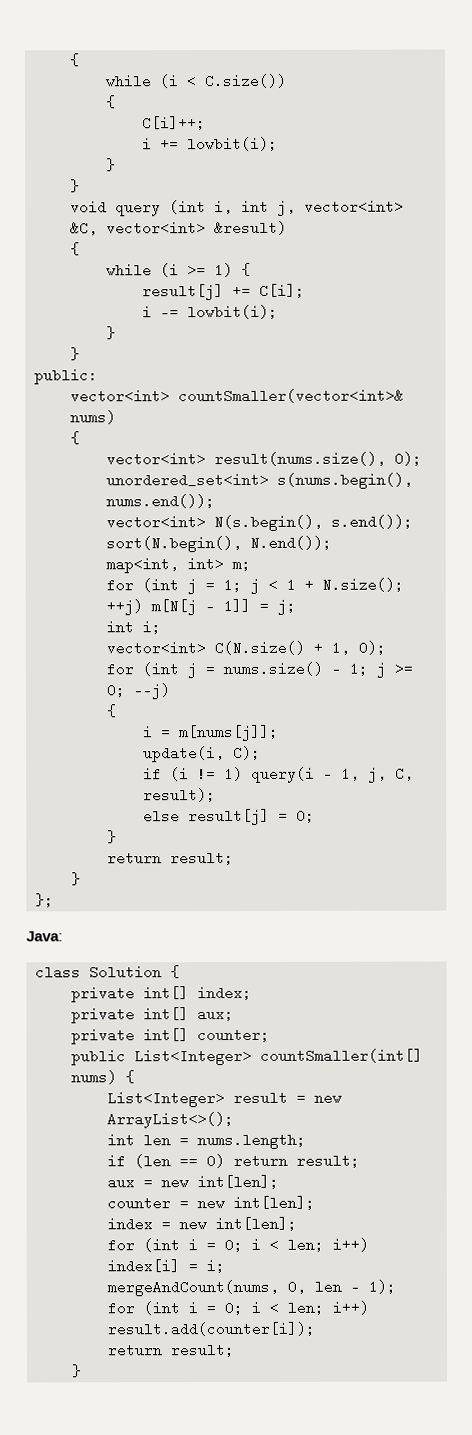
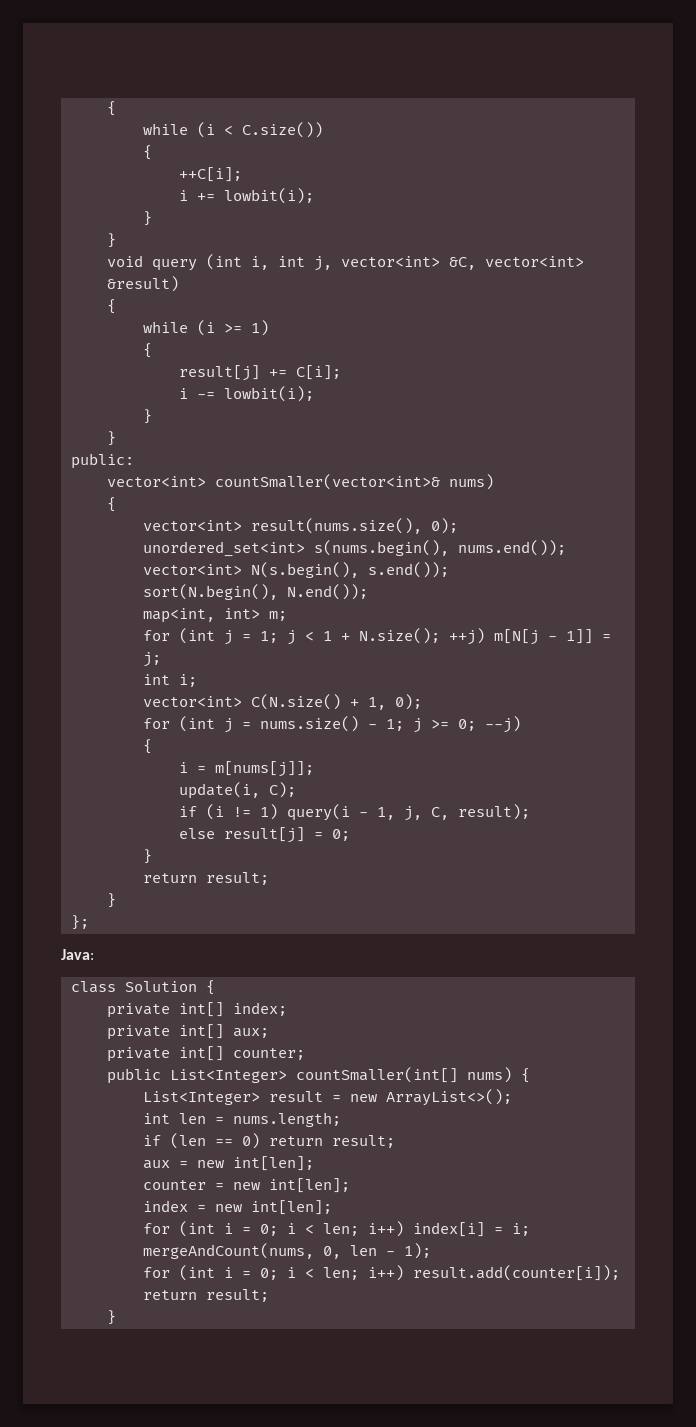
- C[i]++;
+ ++C[i];
- while (i >= 1) {
+ while (i >= 1)
+ {

